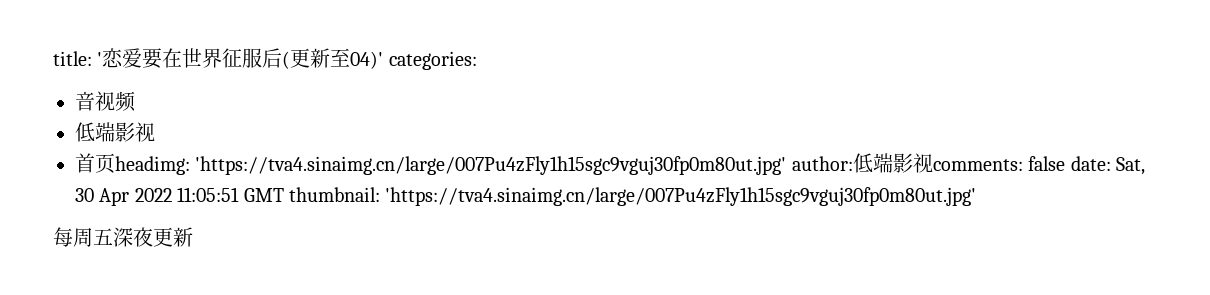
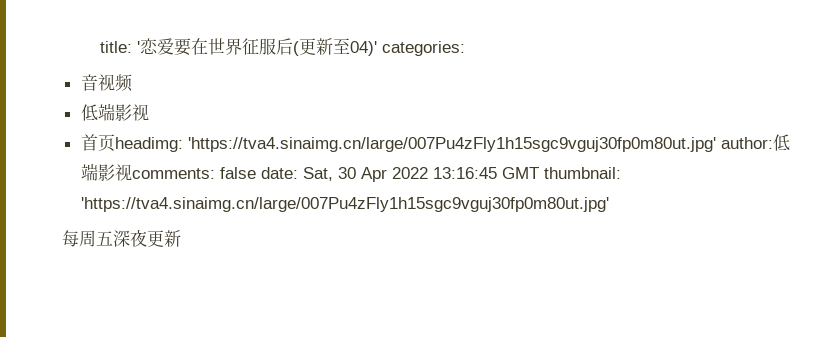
- 首页headimg: 'https://tva4.sinaimg.cn/large/007Pu4zFly1h15sgc9vguj30fp0m80ut.jpg' author:低端影视comments: false date: Sat, 30 Apr 2022 11:05:51 GMT thumbnail: 'https://tva4.sinaimg.cn/large/007Pu4zFly1h15sgc9vguj30fp0m80ut.jpg'
+ 首页headimg: 'https://tva4.sinaimg.cn/large/007Pu4zFly1h15sgc9vguj30fp0m80ut.jpg' author:低端影视comments: false date: Sat, 30 Apr 2022 13:16:45 GMT thumbnail: 'https://tva4.sinaimg.cn/large/007Pu4zFly1h15sgc9vguj30fp0m80ut.jpg'

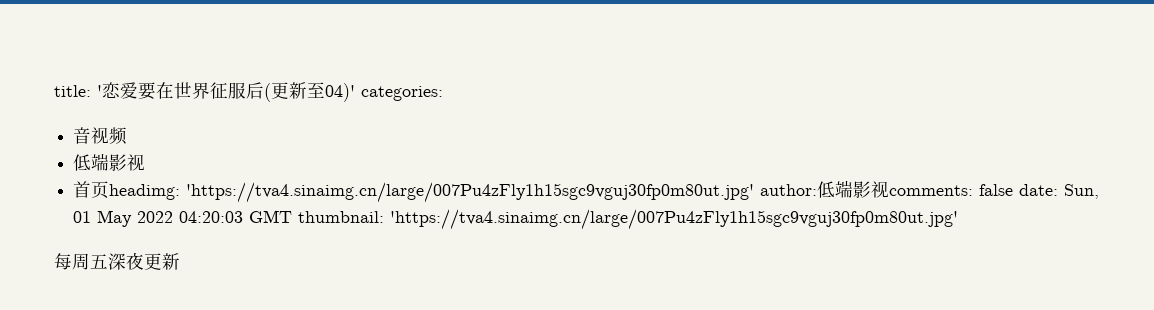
- 首页headimg: 'https://tva4.sinaimg.cn/large/007Pu4zFly1h15sgc9vguj30fp0m80ut.jpg' author:低端影视comments: false date: Sat, 30 Apr 2022 13:16:45 GMT thumbnail: 'https://tva4.sinaimg.cn/large/007Pu4zFly1h15sgc9vguj30fp0m80ut.jpg'
+ 首页headimg: 'https://tva4.sinaimg.cn/large/007Pu4zFly1h15sgc9vguj30fp0m80ut.jpg' author:低端影视comments: false date: Sun, 01 May 2022 04:20:03 GMT thumbnail: 'https://tva4.sinaimg.cn/large/007Pu4zFly1h15sgc9vguj30fp0m80ut.jpg'

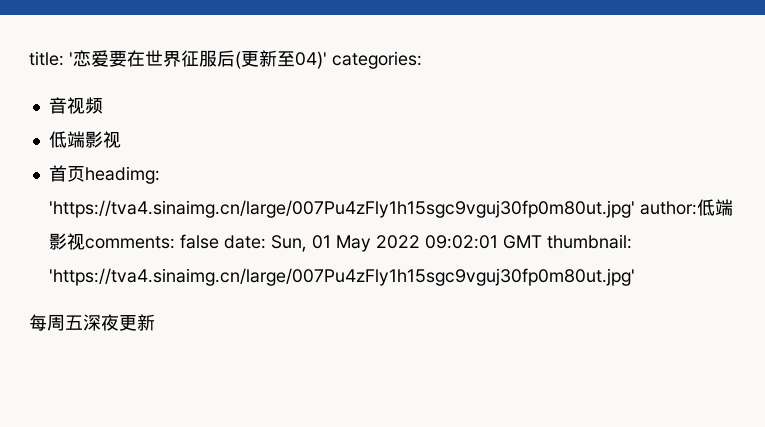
- 首页headimg: 'https://tva4.sinaimg.cn/large/007Pu4zFly1h15sgc9vguj30fp0m80ut.jpg' author:低端影视comments: false date: Sun, 01 May 2022 04:20:03 GMT thumbnail: 'https://tva4.sinaimg.cn/large/007Pu4zFly1h15sgc9vguj30fp0m80ut.jpg'
+ 首页headimg: 'https://tva4.sinaimg.cn/large/007Pu4zFly1h15sgc9vguj30fp0m80ut.jpg' author:低端影视comments: false date: Sun, 01 May 2022 09:02:01 GMT thumbnail: 'https://tva4.sinaimg.cn/large/007Pu4zFly1h15sgc9vguj30fp0m80ut.jpg'

